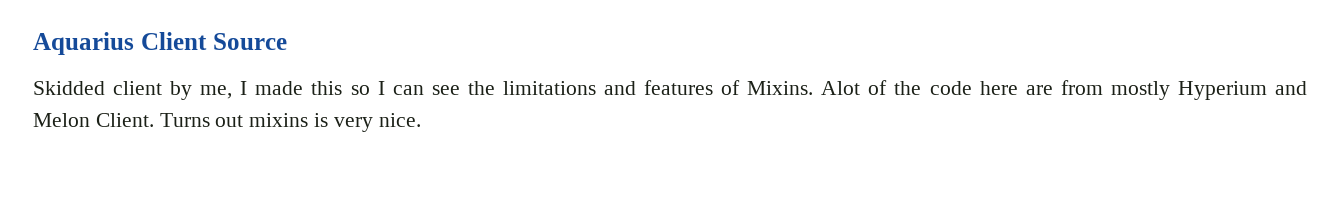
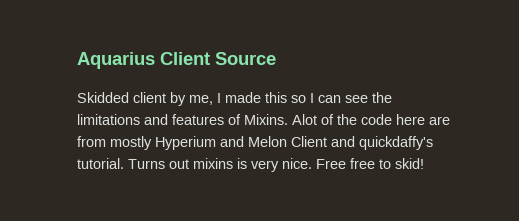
- Alot of the code here are from mostly Hyperium and Melon Client.
+ Alot of the code here are from mostly Hyperium and Melon Client and quickdaffy's tutorial.
+ Free free to skid!

